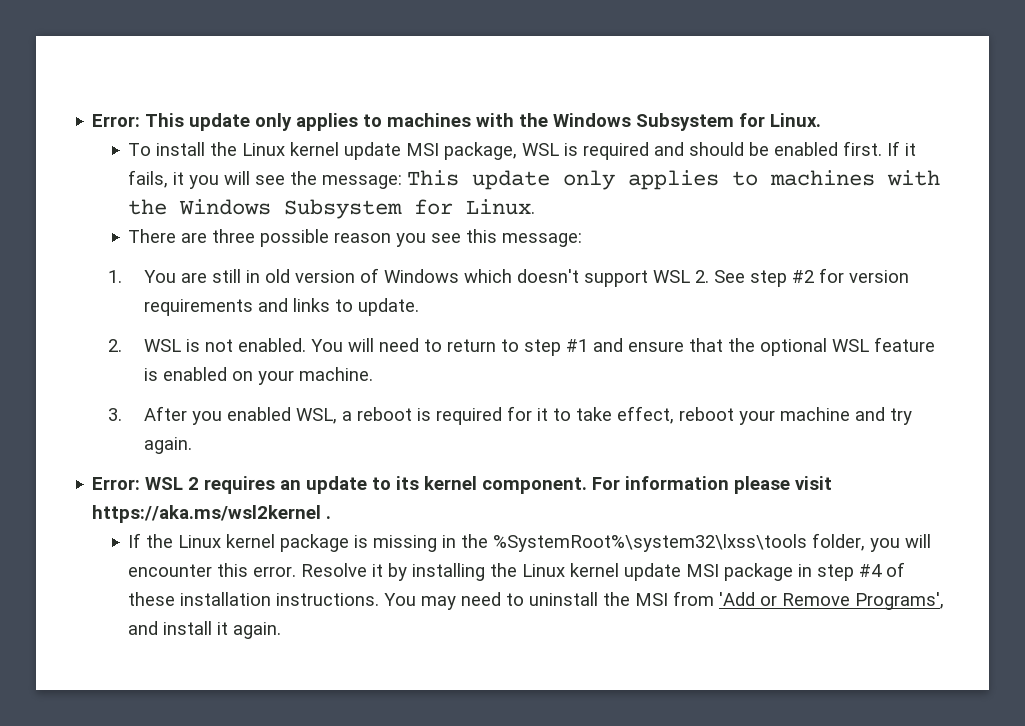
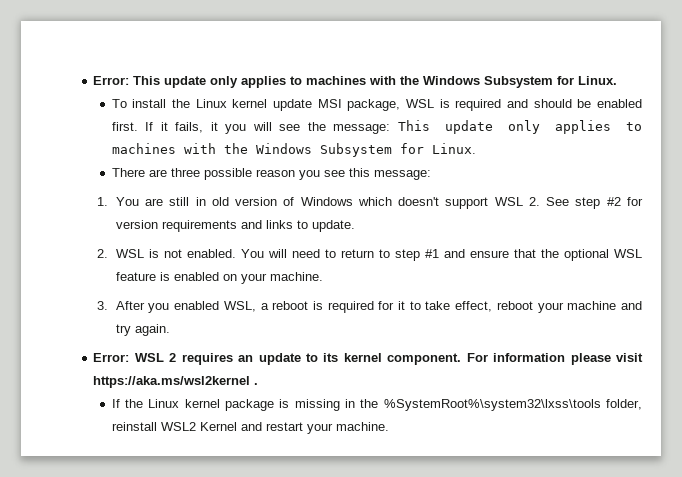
- If the Linux kernel package is missing in the %SystemRoot%\system32\lxss\tools folder, you will encounter this error. Resolve it by installing the Linux kernel update MSI package in step #4 of these installation instructions. You may need to uninstall the MSI from 'Add or Remove Programs', and install it again.
+ If the Linux kernel package is missing in the %SystemRoot%\system32\lxss\tools folder, reinstall WSL2 Kernel and restart your machine.

